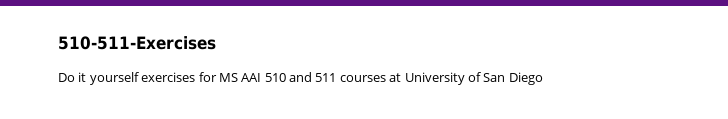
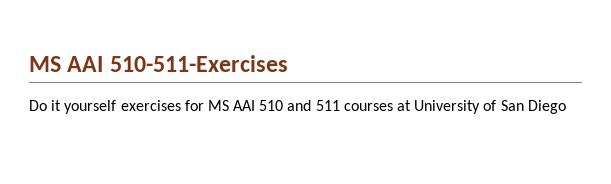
- 510-511-Exercises
+ MS AAI 510-511-Exercises

